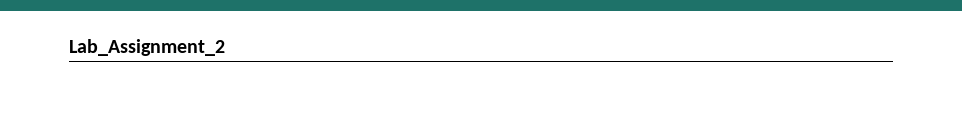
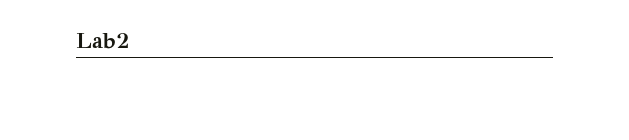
- Lab_Assignment_2
+ Lab2

